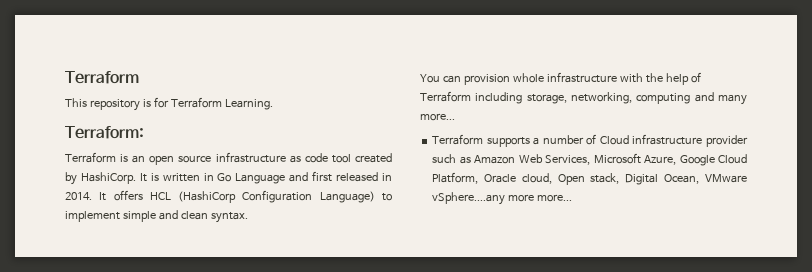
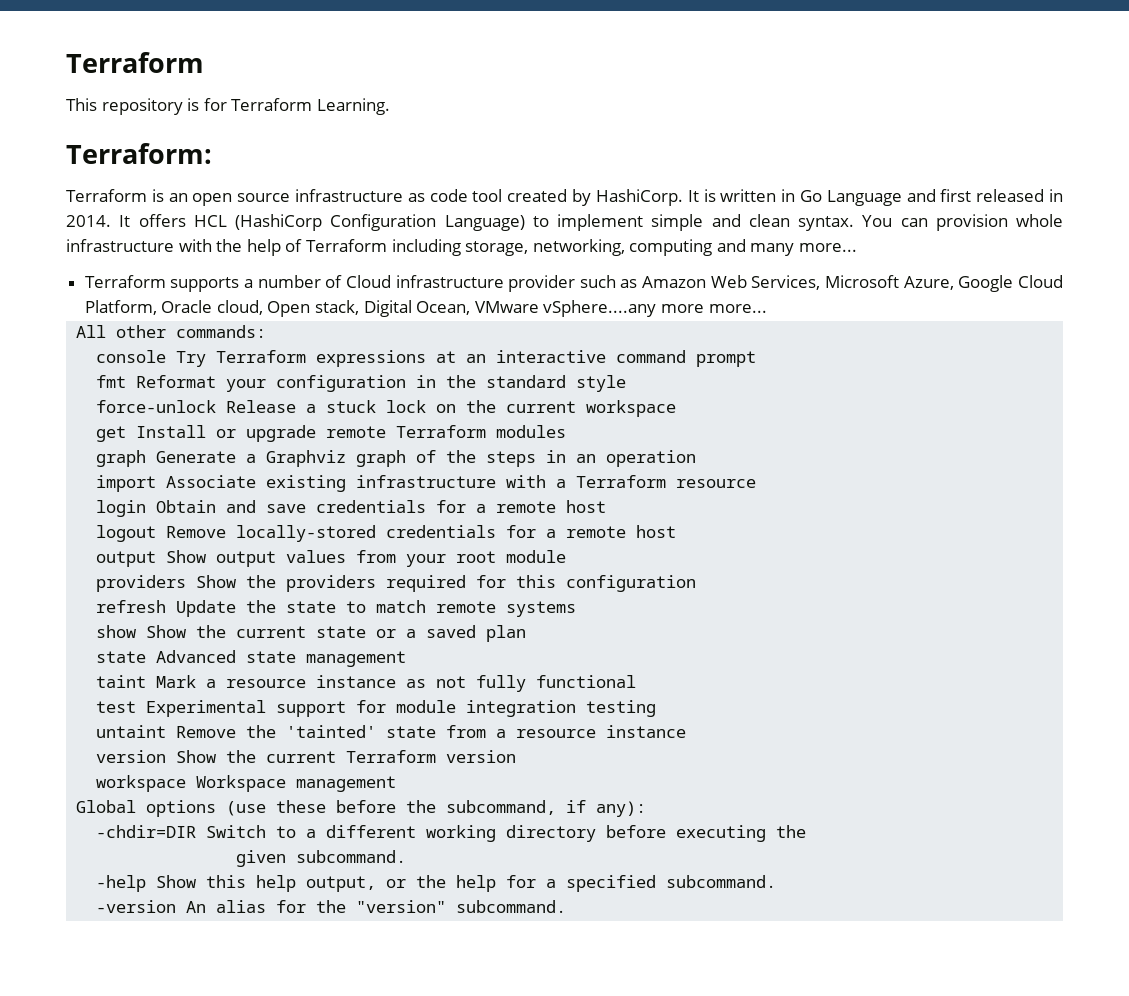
- It offers HCL (HashiCorp Configuration Language) to implement simple and clean syntax.
- You can provision whole infrastructure with the help of Terraform including storage, networking, computing and many more...
+ It offers HCL (HashiCorp Configuration Language) to implement simple and clean syntax. You can provision whole infrastructure with the help of Terraform including storage, networking, computing and many more...
+ All other commands:
+ console Try Terraform expressions at an interactive command prompt
+ fmt Reformat your configuration in the standard style
+ force-unlock Release a stuck lock on the current workspace
+ get Install or upgrade remote Terraform modules
+ graph Generate a Graphviz graph of the steps in an operation
+ import Associate existing infrastructure with a Terraform resource
+ login Obtain and save credentials for a remote host
+ logout Remove locally-stored credentials for a remote host
+ output Show output values from your root module
+ providers Show the providers required for this configuration
+ refresh Update the state to match remote systems
+ show Show the current state or a saved plan
+ state Advanced state management
+ taint Mark a resource instance as not fully functional
+ test Experimental support for module integration testing
+ untaint Remove the 'tainted' state from a resource instance
+ version Show the current Terraform version
+ workspace Workspace management
+ Global options (use these before the subcommand, if any):
+ -chdir=DIR Switch to a different working directory before executing the
+ given subcommand.
+ -help Show this help output, or the help for a specified subcommand.
+ -version An alias for the "version" subcommand.

